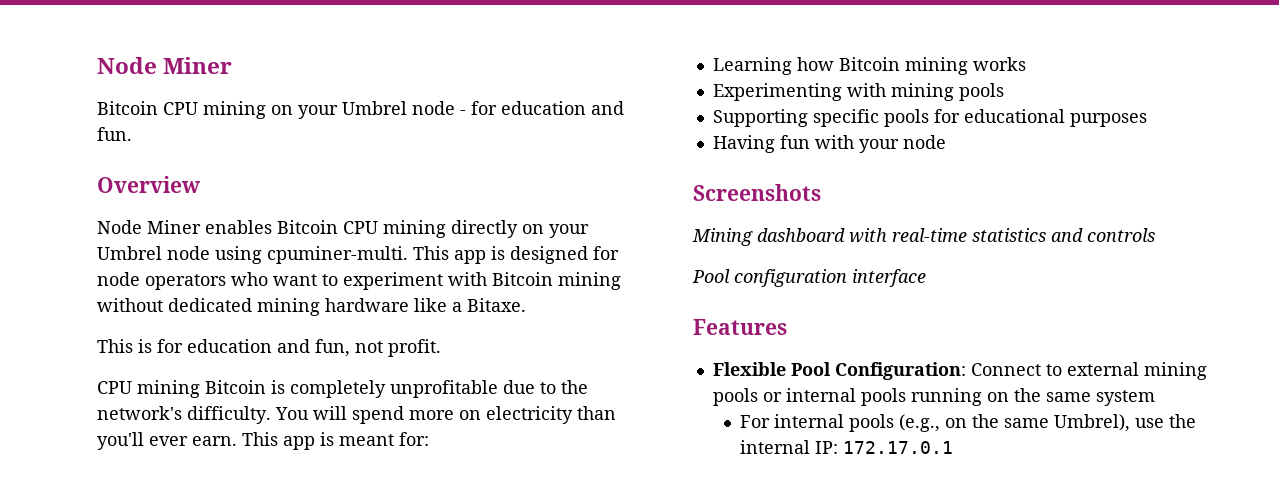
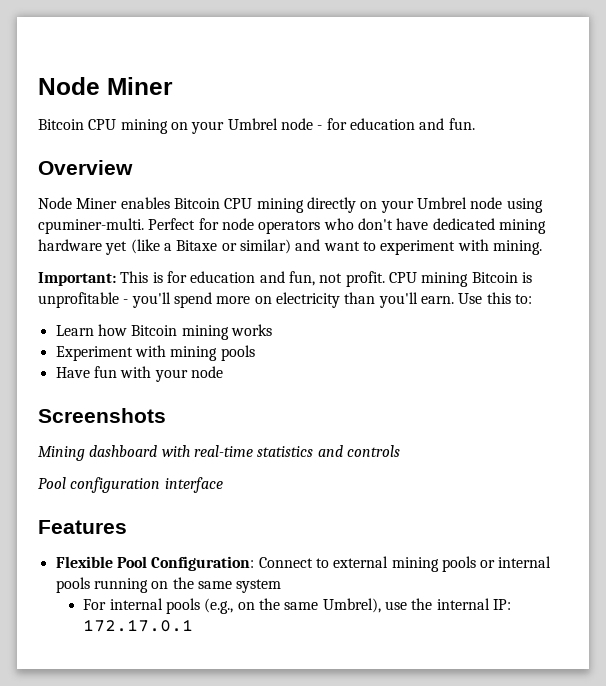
- This app is designed for node operators who want to experiment with Bitcoin mining without dedicated mining hardware like a Bitaxe.
- This is for education and fun, not profit.
- CPU mining Bitcoin is completely unprofitable due to the network's difficulty. You will spend more on electricity than you'll ever earn. This app is meant for:
- Learning how Bitcoin mining works
+ Perfect for node operators who don't have dedicated mining hardware yet (like a Bitaxe or similar) and want to experiment with mining.
+ Important: This is for education and fun, not profit. CPU mining Bitcoin is unprofitable - you'll spend more on electricity than you'll earn. Use this to:
+ Learn how Bitcoin mining works
- Experimenting with mining pools
+ Experiment with mining pools
- Supporting specific pools for educational purposes
- Having fun with your node
+ Have fun with your node

